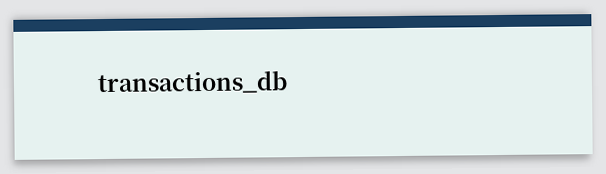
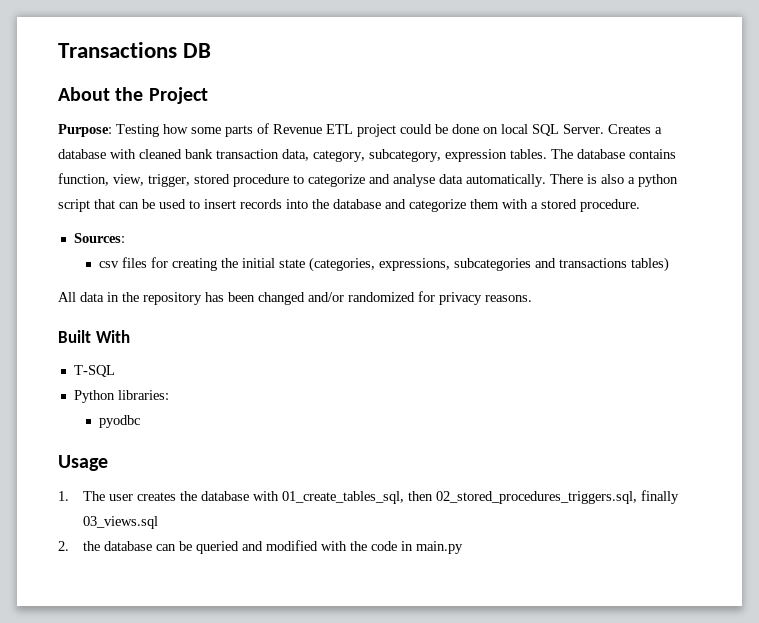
- transactions_db
+ Transactions DB
+ About the Project
+ Purpose: Testing how some parts of Revenue ETL project could be done on local SQL Server. Creates a database with cleaned bank transaction data, category, subcategory, expression tables. The database contains function, view, trigger, stored procedure to categorize and analyse data automatically. There is also a python script that can be used to insert records into the database and categorize them with a stored procedure.
+ Sources:
+ csv files for creating the initial state (categories, expressions, subcategories and transactions tables)
+ All data in the repository has been changed and/or randomized for privacy reasons.
+ Built With
+ T-SQL
+ Python libraries:
+ pyodbc
+ Usage
+ 1. The user creates the database with 01_create_tables_sql, then 02_stored_procedures_triggers.sql, finally 03_views.sql
+ 2. the database can be queried and modified with the code in main.py

